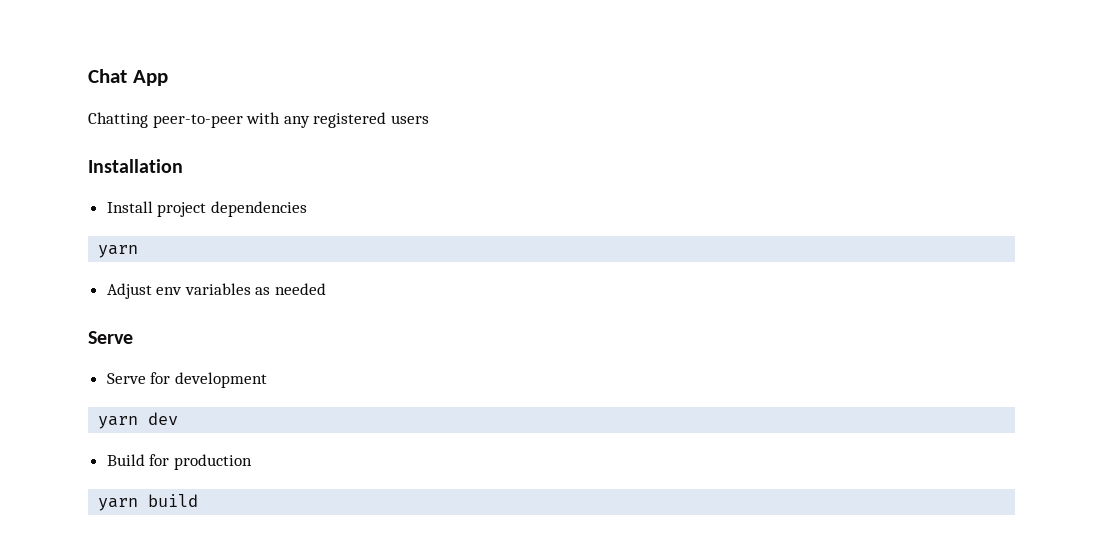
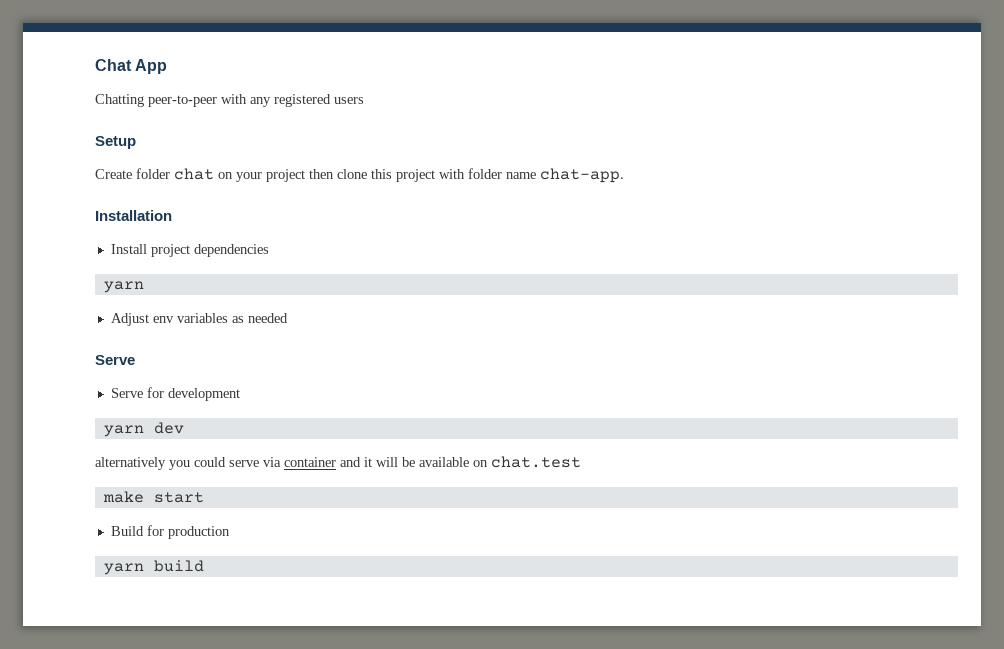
+ Setup
+ Create folder chat on your project then clone this project with folder name chat-app.
+ alternatively you could serve via container and it will be available on chat.test
+ make start

